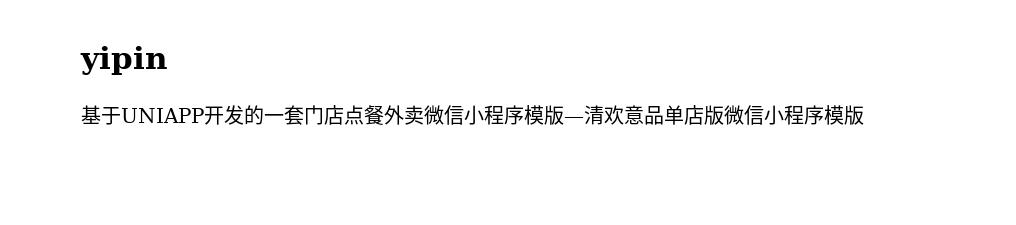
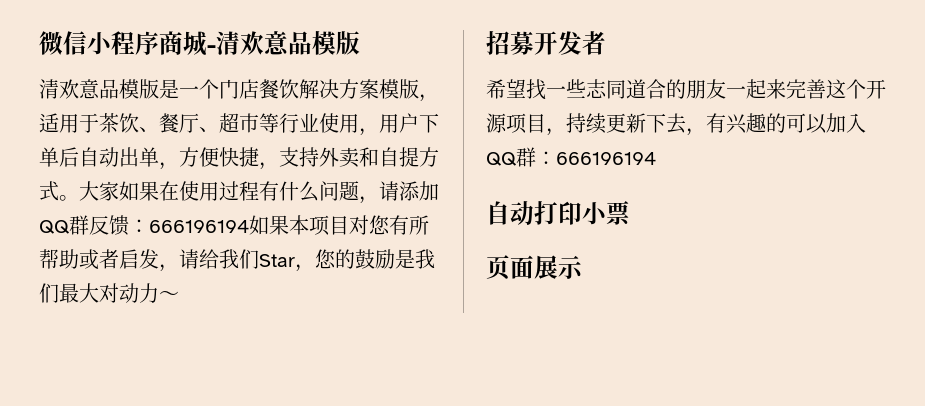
- yipin
- 基于UNIAPP开发的一套门店点餐外卖微信小程序模版—清欢意品单店版微信小程序模版
+ 微信小程序商城-清欢意品模版
+ 清欢意品模版是一个门店餐饮解决方案模版，适用于茶饮、餐厅、超市等行业使用，用户下单后自动出单，方便快捷，支持外卖和自提方式。大家如果在使用过程有什么问题，请添加QQ群反馈：666196194如果本项目对您有所帮助或者启发，请给我们Star，您的鼓励是我们最大对动力～
+ 招募开发者
+ 希望找一些志同道合的朋友一起来完善这个开源项目，持续更新下去，有兴趣的可以加入QQ群：666196194
+ 自动打印小票
+ 页面展示

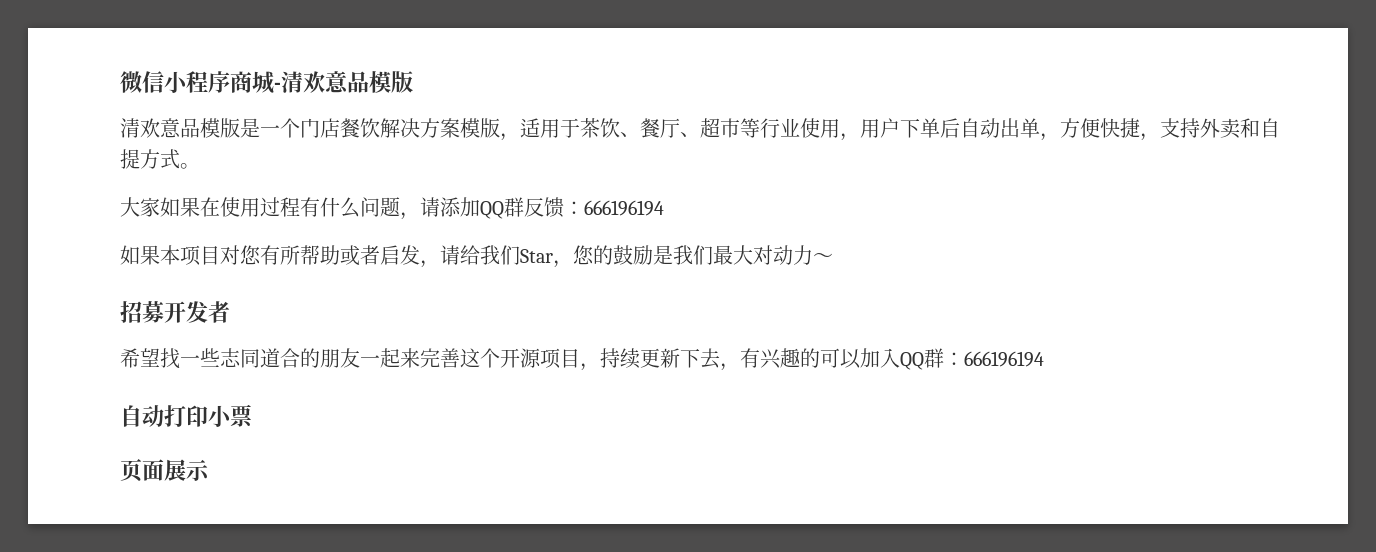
- 清欢意品模版是一个门店餐饮解决方案模版，适用于茶饮、餐厅、超市等行业使用，用户下单后自动出单，方便快捷，支持外卖和自提方式。大家如果在使用过程有什么问题，请添加QQ群反馈：666196194如果本项目对您有所帮助或者启发，请给我们Star，您的鼓励是我们最大对动力～
+ 清欢意品模版是一个门店餐饮解决方案模版，适用于茶饮、餐厅、超市等行业使用，用户下单后自动出单，方便快捷，支持外卖和自提方式。
+ 大家如果在使用过程有什么问题，请添加QQ群反馈：666196194
+ 如果本项目对您有所帮助或者启发，请给我们Star，您的鼓励是我们最大对动力～

